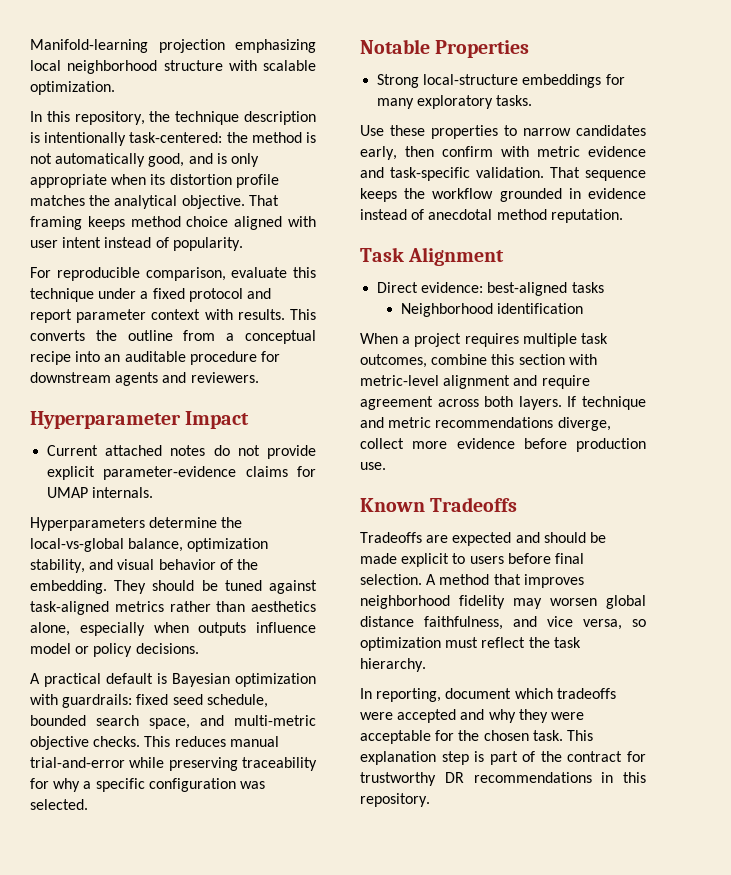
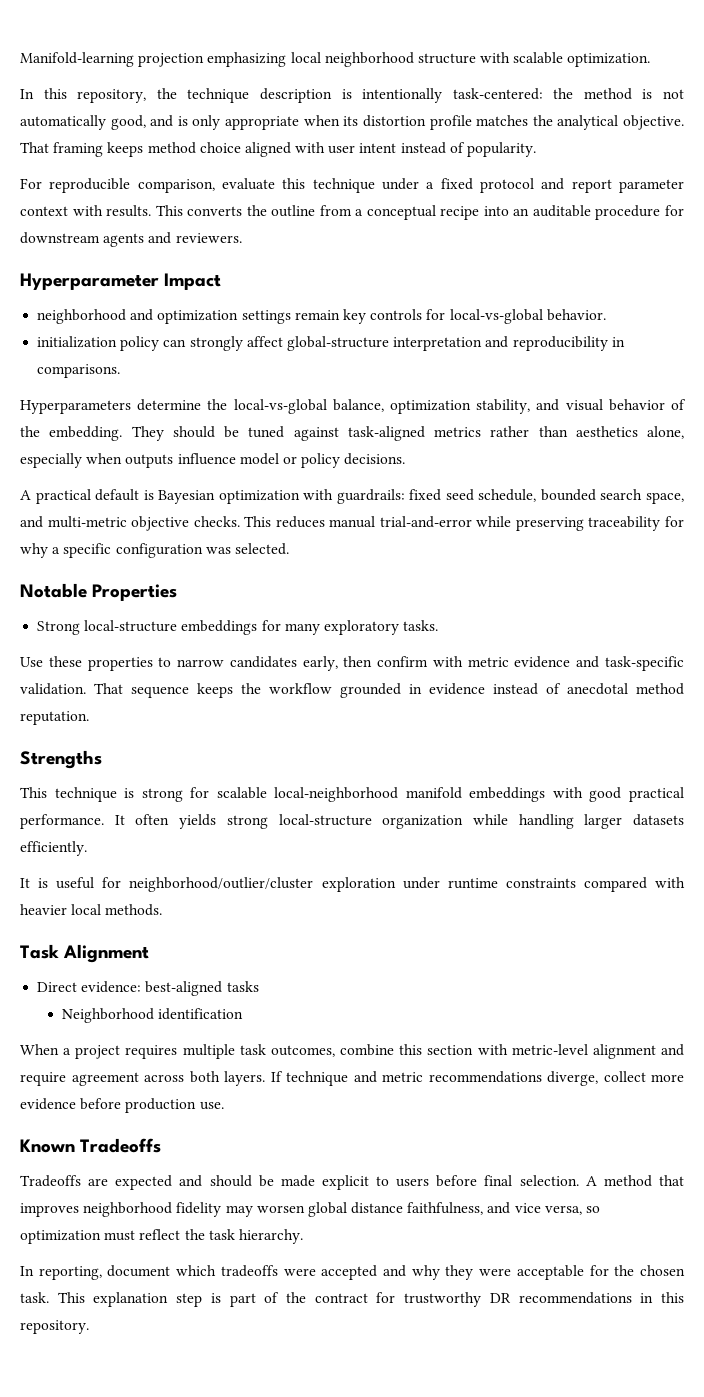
- Current attached notes do not provide explicit parameter-evidence claims for UMAP internals.
+ neighborhood and optimization settings remain key controls for local-vs-global behavior.
+ initialization policy can strongly affect global-structure interpretation and reproducibility in comparisons.
+ Strengths
+ This technique is strong for scalable local-neighborhood manifold embeddings with good practical performance. It often yields strong local-structure organization while handling larger datasets efficiently.
+ It is useful for neighborhood/outlier/cluster exploration under runtime constraints compared with heavier local methods.

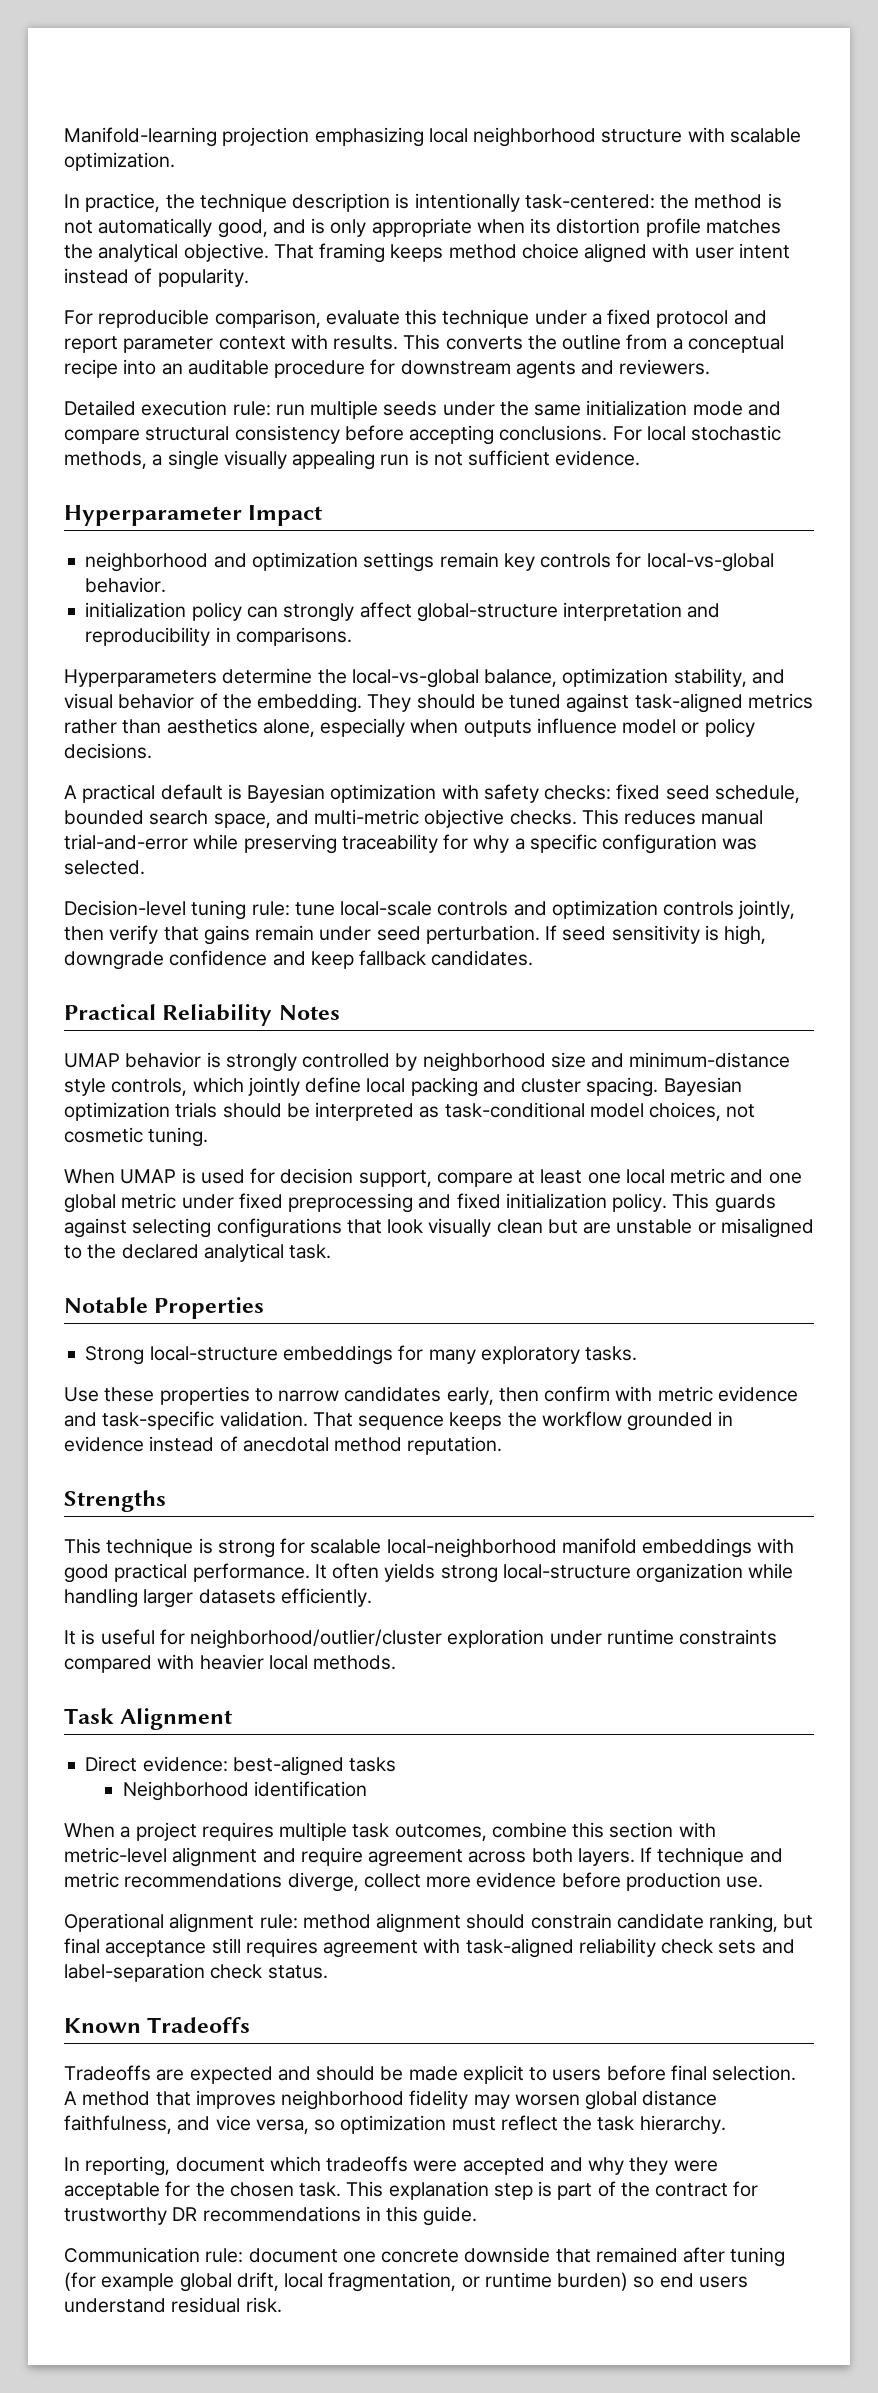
- In this repository, the technique description is intentionally task-centered: the method is not automatically good, and is only appropriate when its distortion profile matches the analytical objective.
+ In practice, the technique description is intentionally task-centered: the method is not automatically good, and is only appropriate when its distortion profile matches the analytical objective.
+ Detailed execution rule: run multiple seeds under the same initialization mode and compare structural consistency before accepting conclusions. For local stochastic methods, a single visually appealing run is not sufficient evidence.
- A practical default is Bayesian optimization with guardrails: fixed seed schedule, bounded search space, and multi-metric objective checks.
+ A practical default is Bayesian optimization with safety checks: fixed seed schedule, bounded search space, and multi-metric objective checks.
+ Decision-level tuning rule: tune local-scale controls and optimization controls jointly, then verify that gains remain under seed perturbation. If seed sensitivity is high, downgrade confidence and keep fallback candidates.
+ Practical Reliability Notes
+ UMAP behavior is strongly controlled by neighborhood size and minimum-distance style controls, which jointly define local packing and cluster spacing. Bayesian optimization trials should be interpreted as task-conditional model choices, not cosmetic tuning.
+ When UMAP is used for decision support, compare at least one local metric and one global metric under fixed preprocessing and fixed initialization policy. This guards against selecting configurations that look visually clean but are unstable or misaligned to the declared analytical task.
+ Operational alignment rule: method alignment should constrain candidate ranking, but final acceptance still requires agreement with task-aligned reliability check sets and label-separation check status.
- This explanation step is part of the contract for trustworthy DR recommendations in this repository.
+ This explanation step is part of the contract for trustworthy DR recommendations in this guide.
+ Communication rule: document one concrete downside that remained after tuning (for example global drift, local fragmentation, or runtime burden) so end users understand residual risk.

